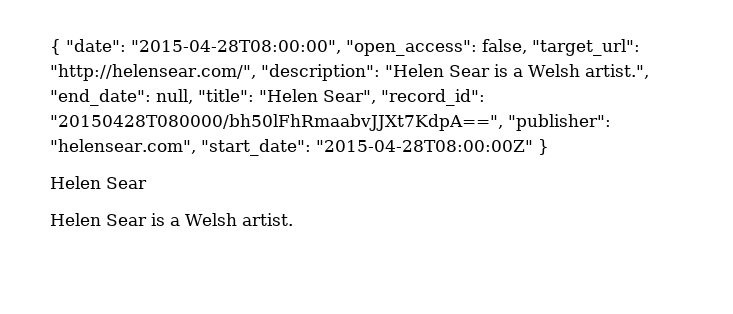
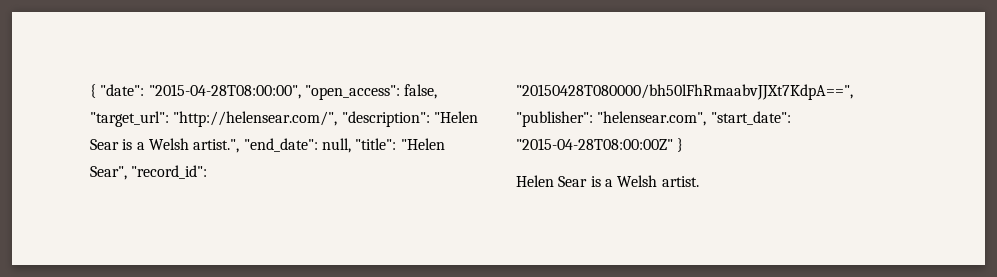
  { "date": "2015-04-28T08:00:00", "open_access": false, "target_url": "http://helensear.com/", "description": "Helen Sear is a Welsh artist.", "end_date": null, "title": "Helen Sear", "record_id": "20150428T080000/bh50lFhRmaabvJJXt7KdpA==", "publisher": "helensear.com", "start_date": "2015-04-28T08:00:00Z" }
- Helen Sear

